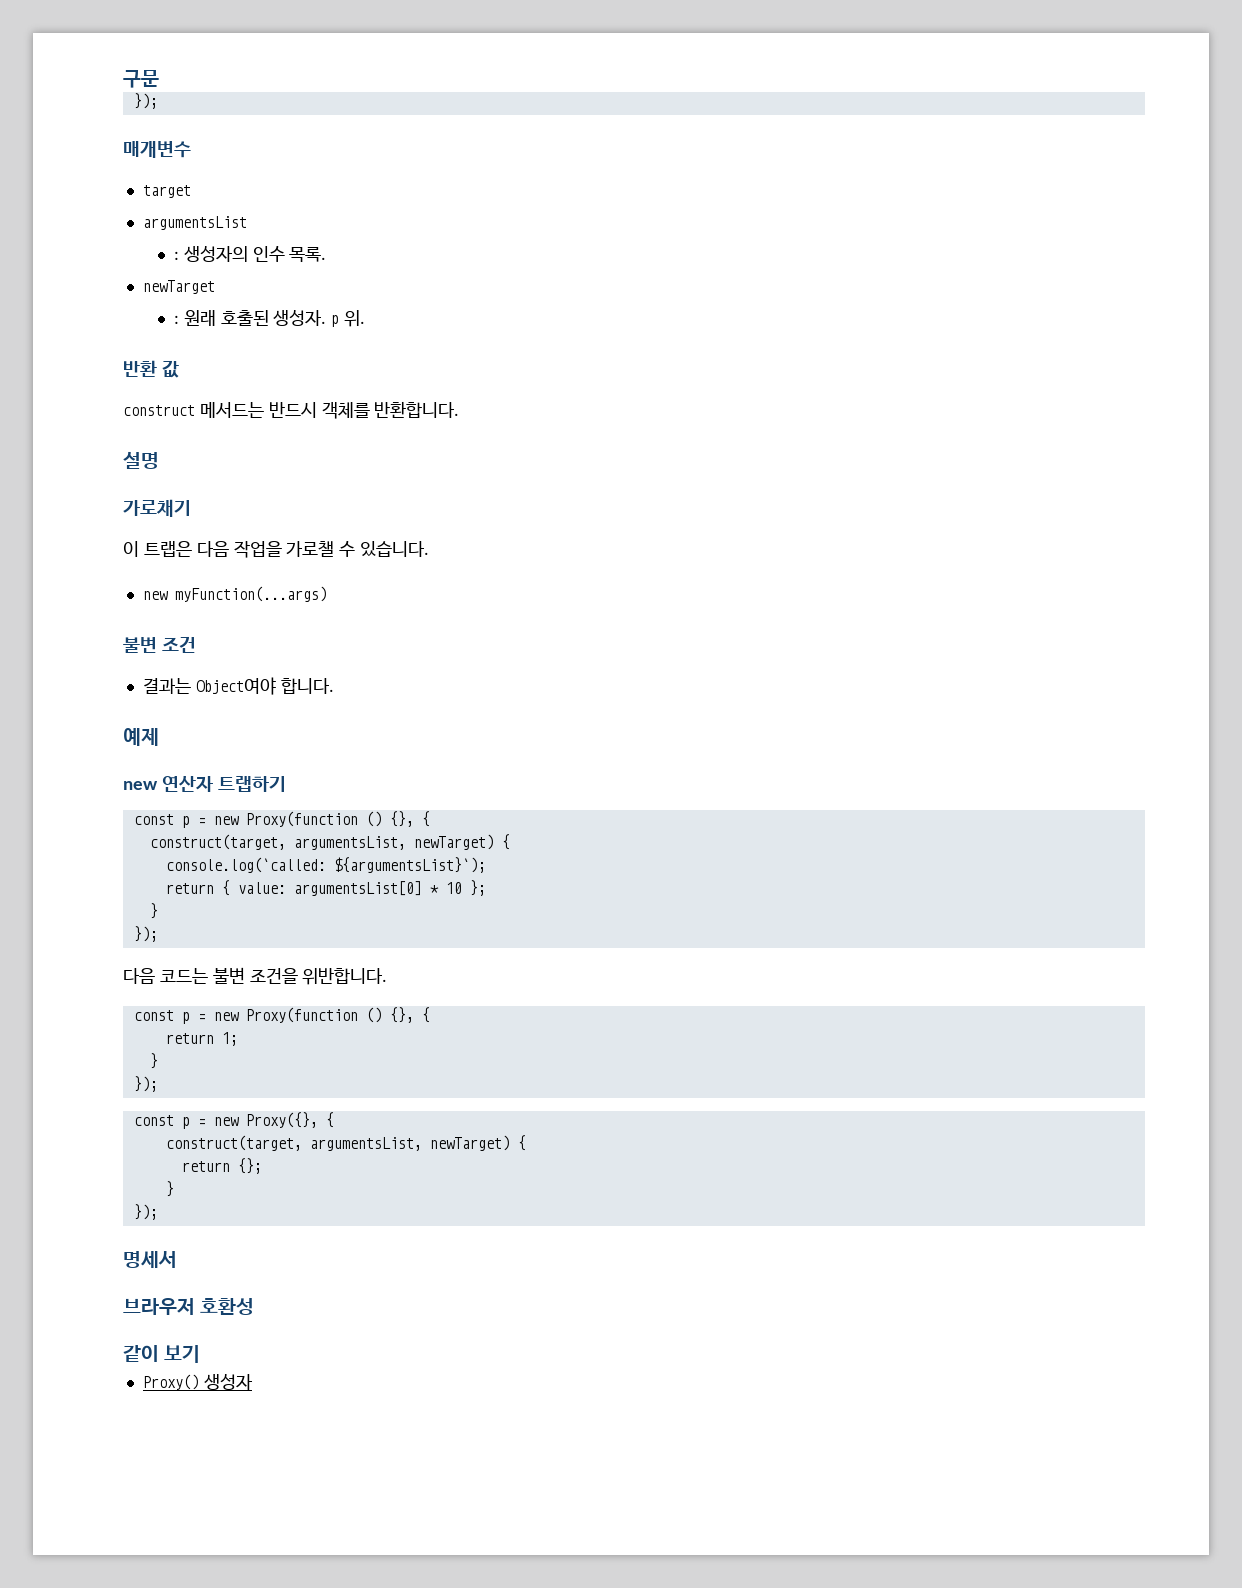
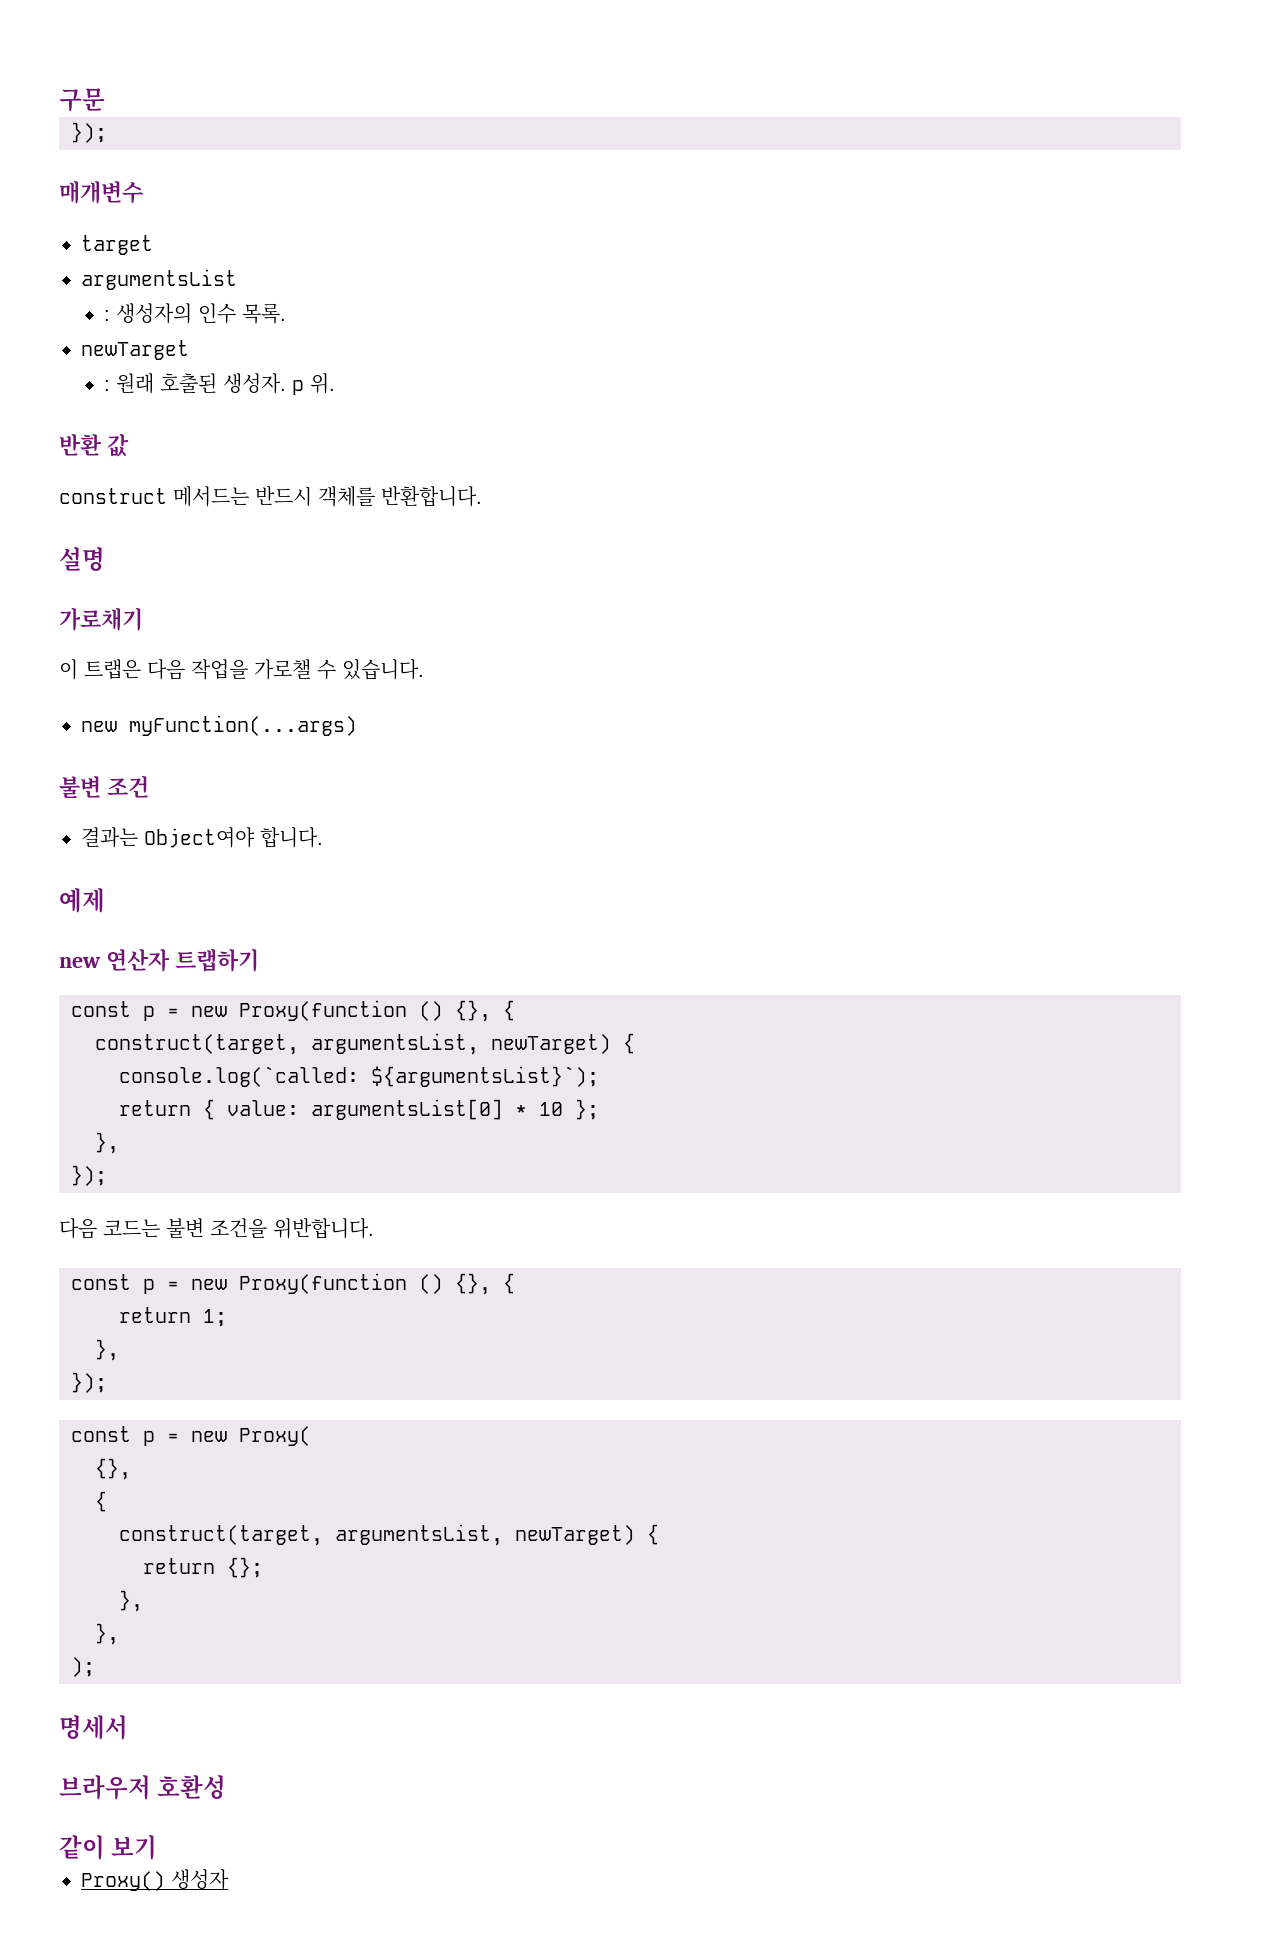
  return { value: argumentsList[0] * 10 };
- }
+ },
  return 1;
- }
+ },
- const p = new Proxy({}, {
+ const p = new Proxy(
+ {},
+ {
  return {};
- }
- });
+ },
+ },
+ );

